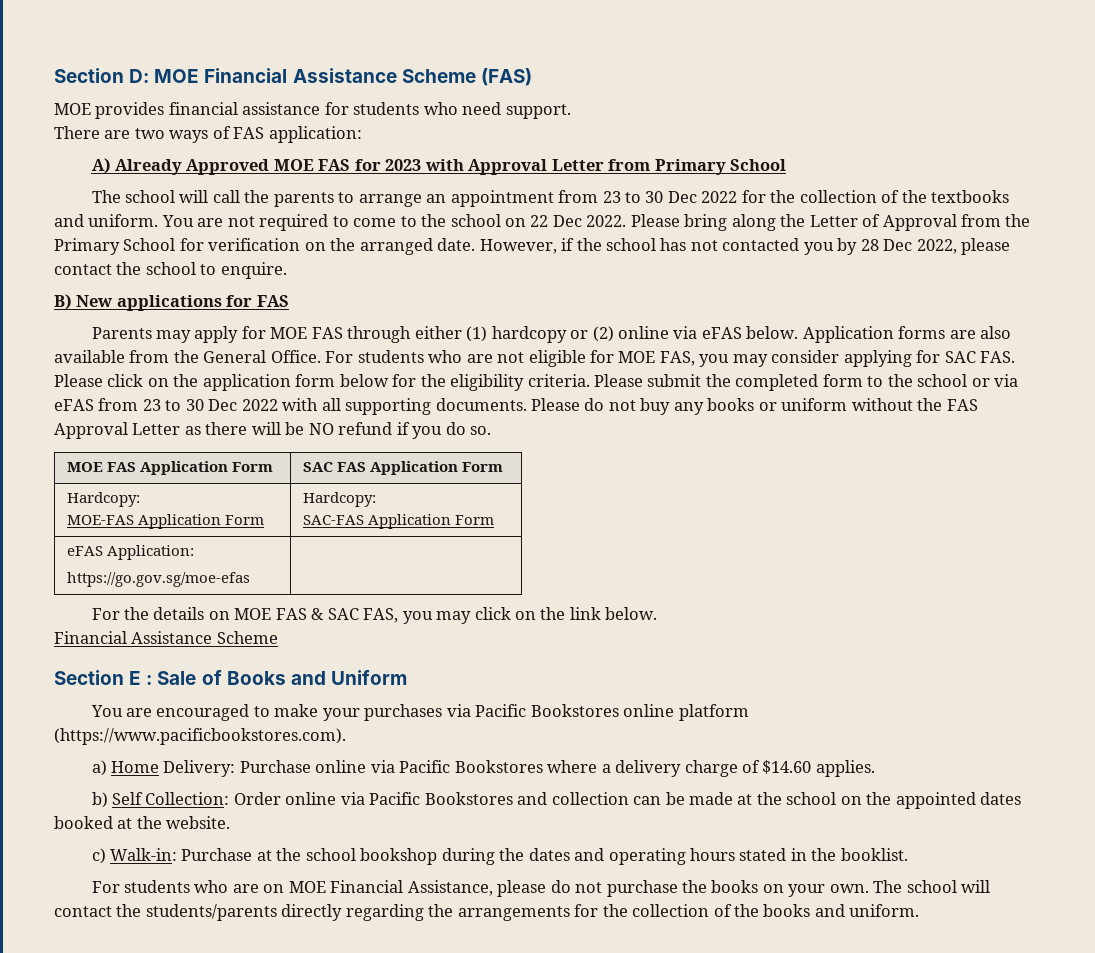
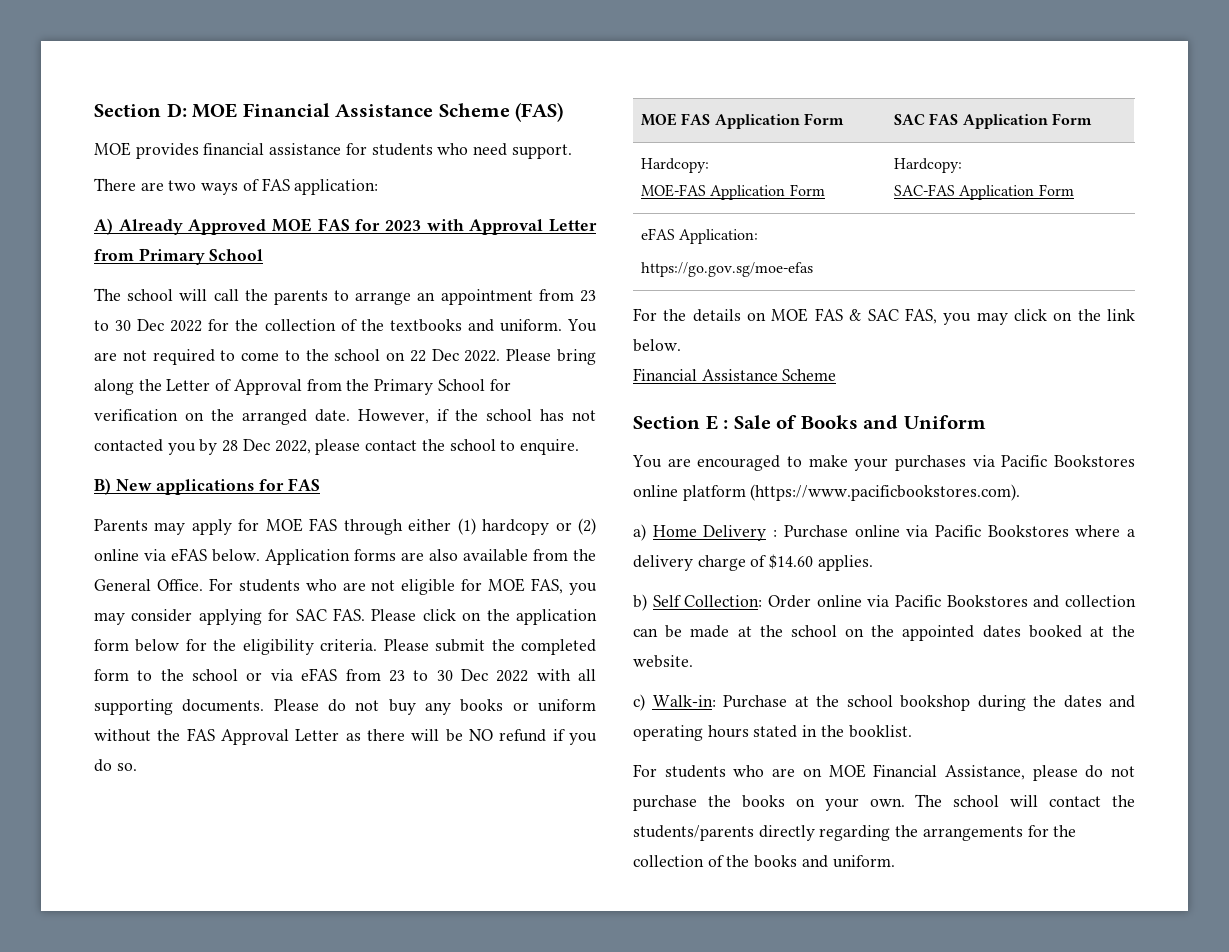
- a) Home Delivery: Purchase online via Pacific Bookstores where a delivery charge of $14.60 applies.
+ a) Home Delivery : Purchase online via Pacific Bookstores where a delivery charge of $14.60 applies.

